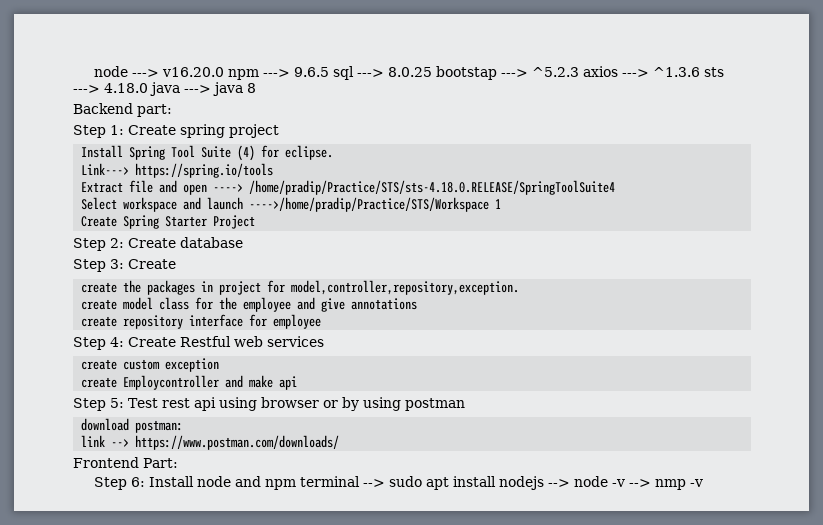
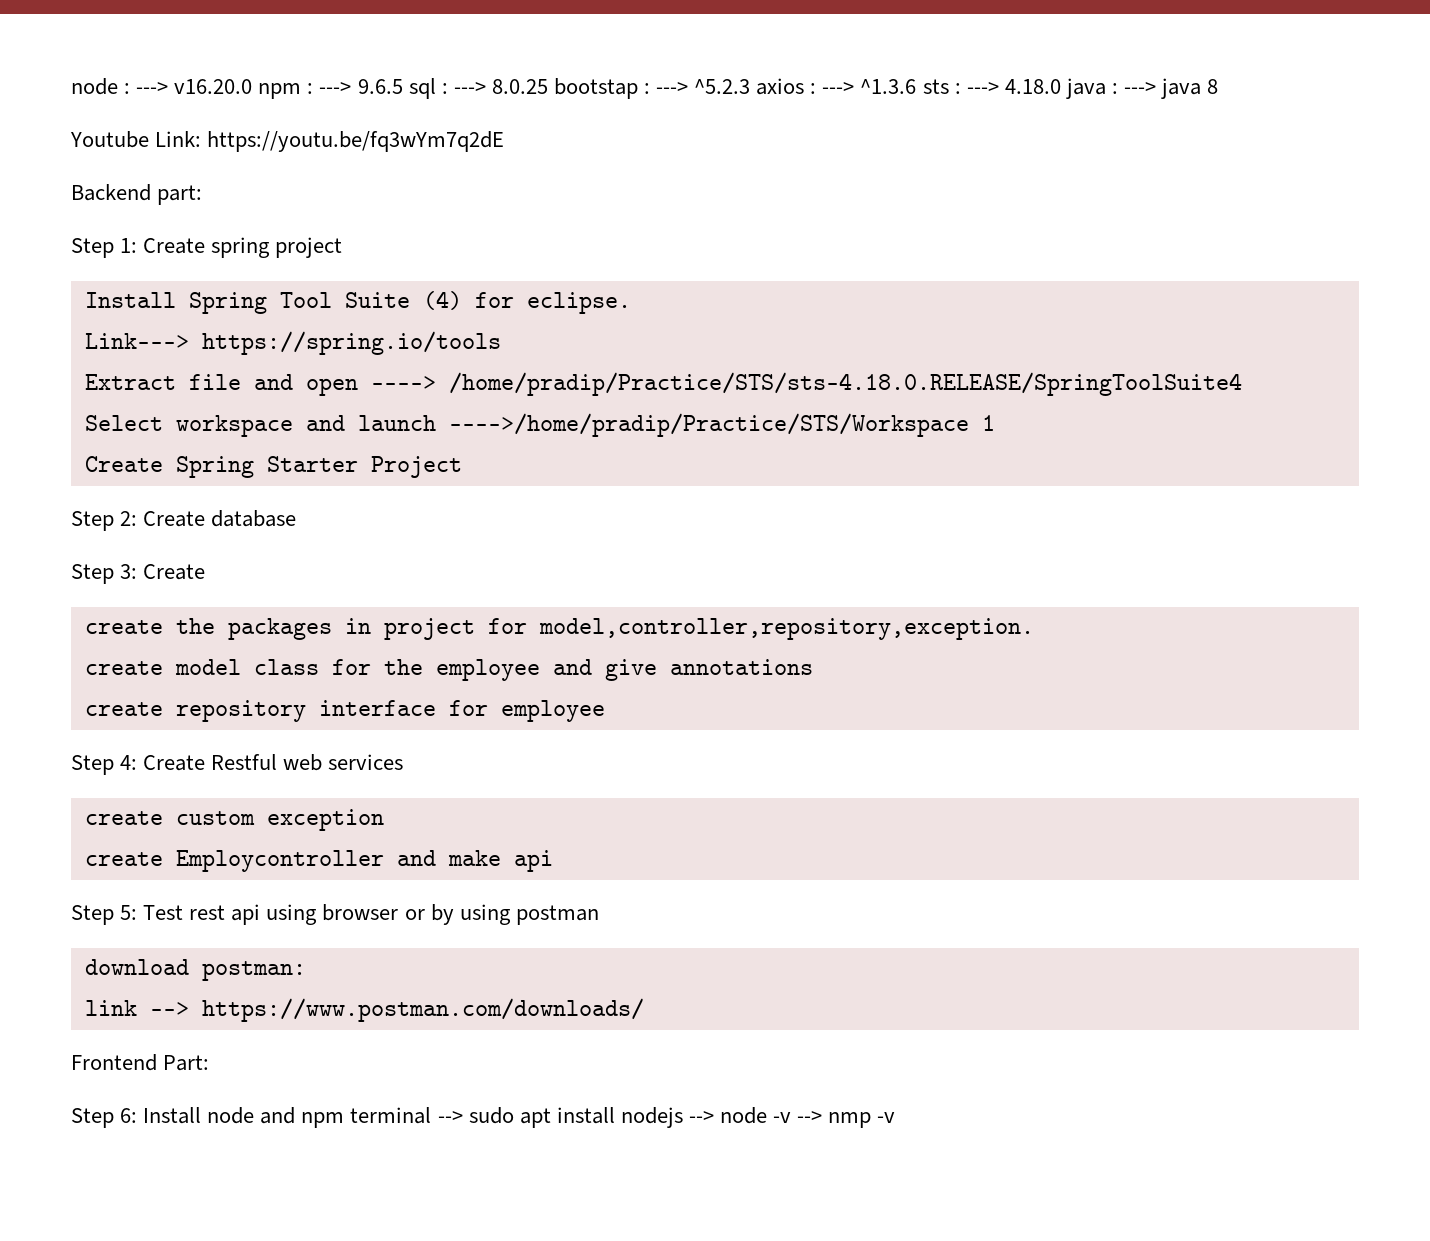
- node ---> v16.20.0 npm ---> 9.6.5 sql ---> 8.0.25 bootstap ---> ^5.2.3 axios ---> ^1.3.6 sts ---> 4.18.0 java ---> java 8
+ node : ---> v16.20.0 npm : ---> 9.6.5 sql : ---> 8.0.25 bootstap : ---> ^5.2.3 axios : ---> ^1.3.6 sts : ---> 4.18.0 java : ---> java 8
+ Youtube Link: https://youtu.be/fq3wYm7q2dE

